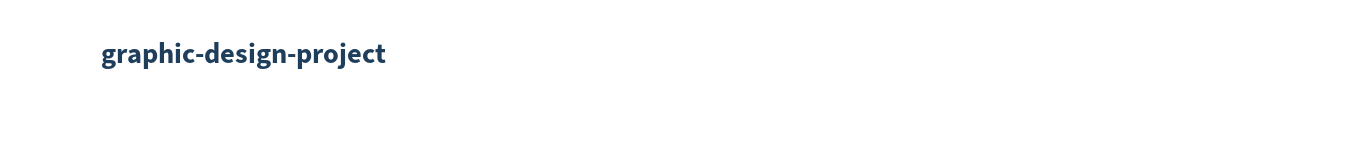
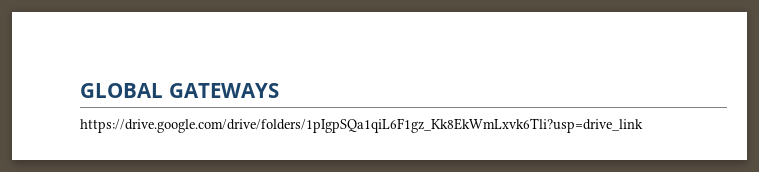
- graphic-design-project
+ GLOBAL GATEWAYS
+ https://drive.google.com/drive/folders/1pIgpSQa1qiL6F1gz_Kk8EkWmLxvk6Tli?usp=drive_link

